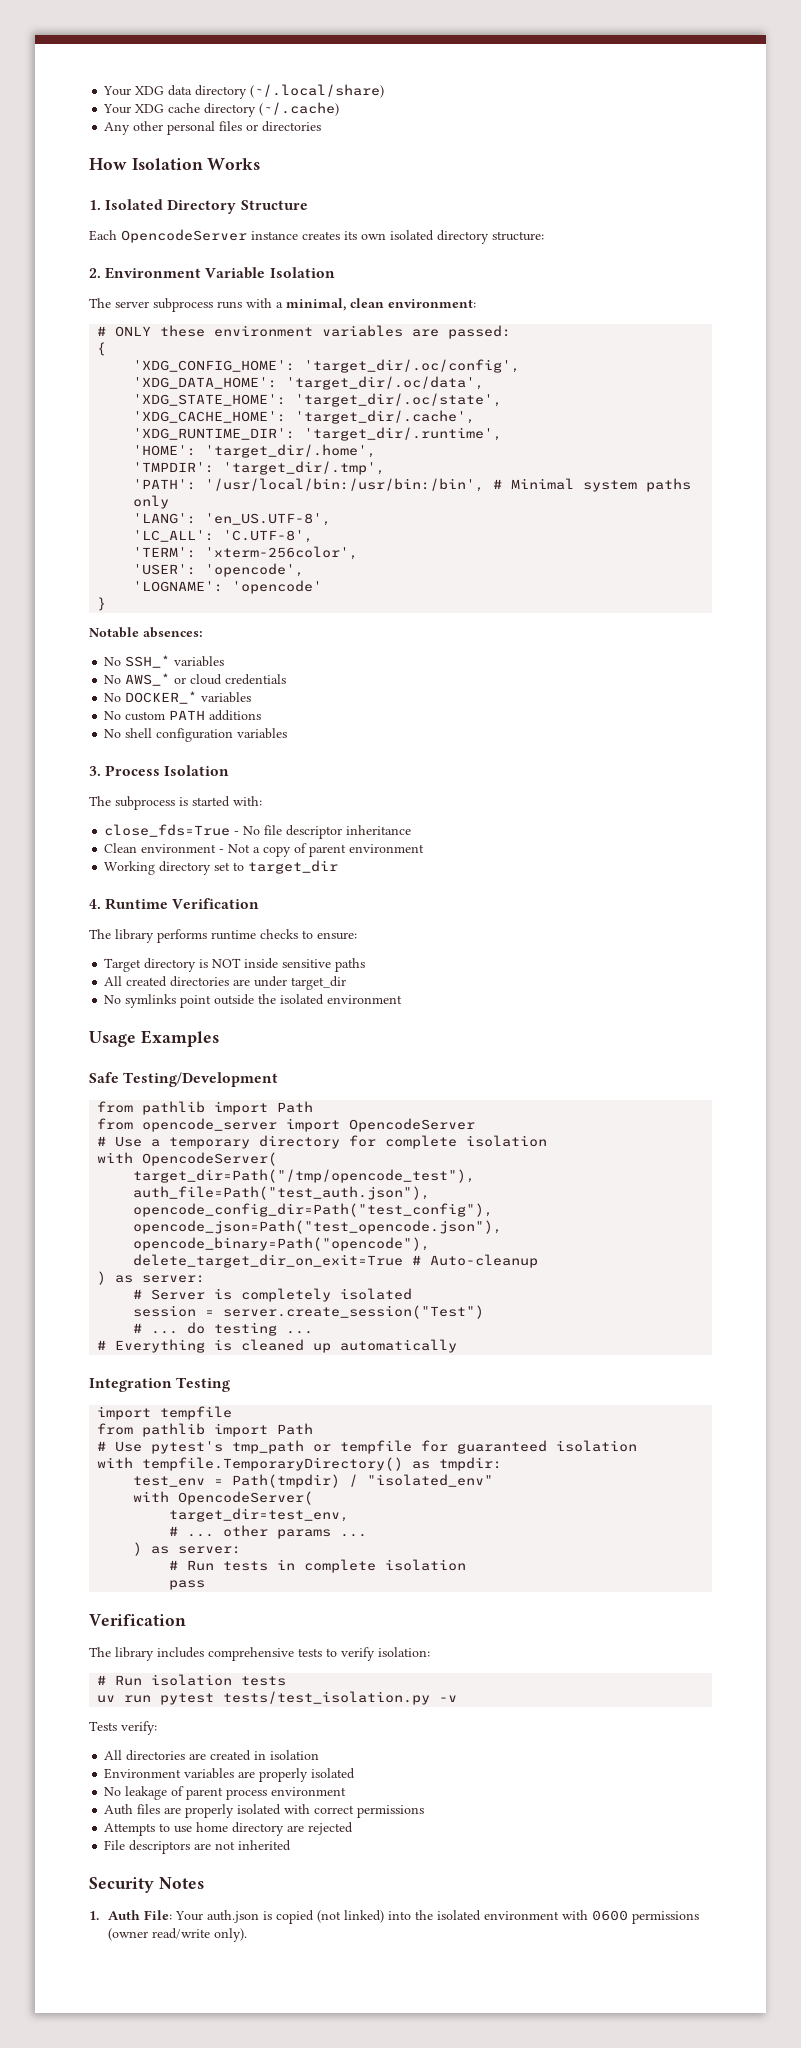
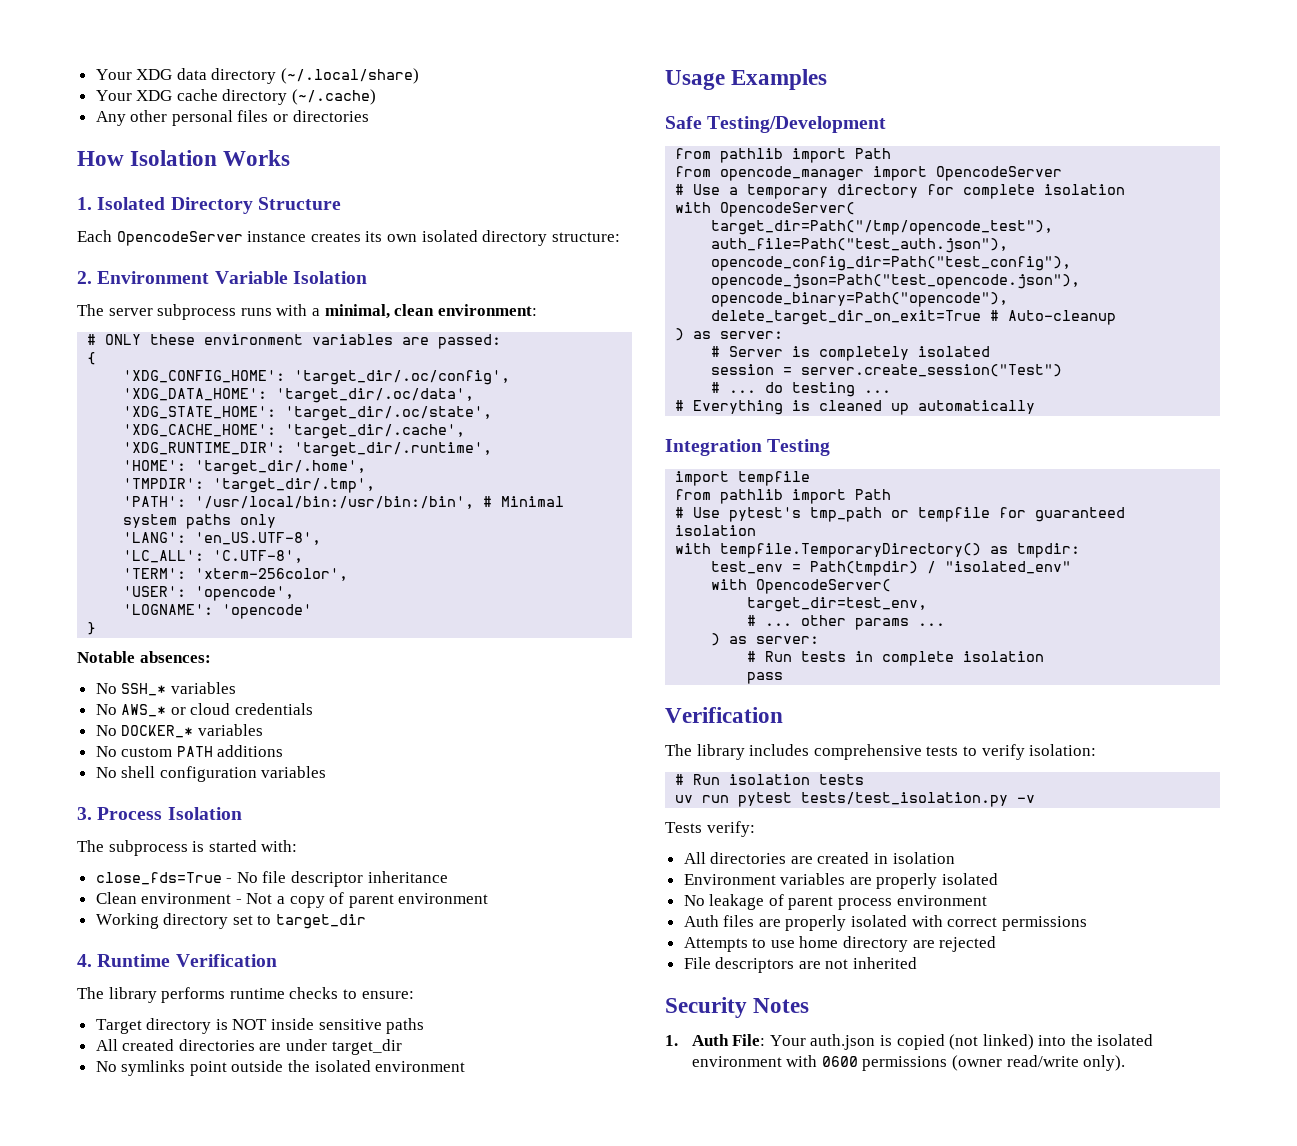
- from opencode_server import OpencodeServer
+ from opencode_manager import OpencodeServer

